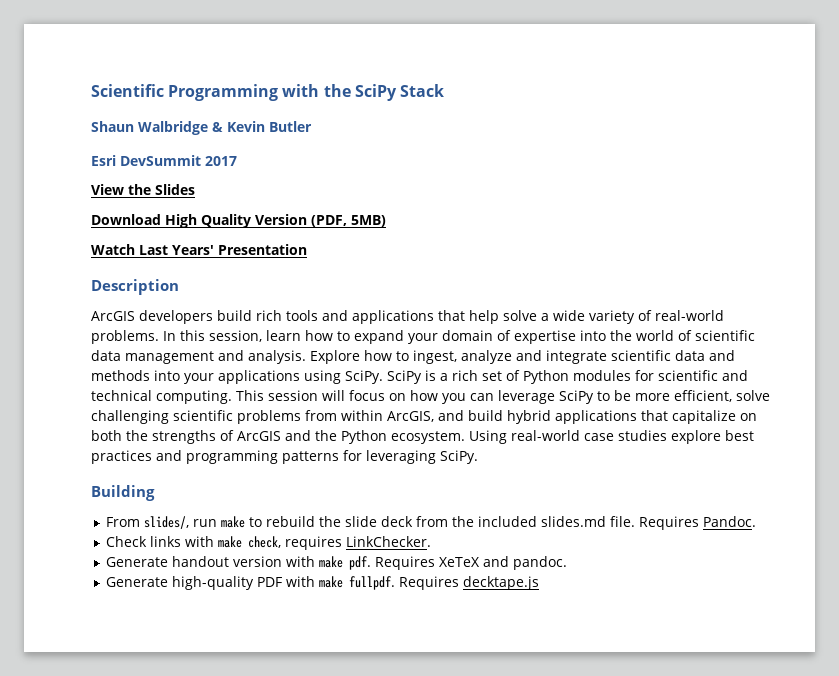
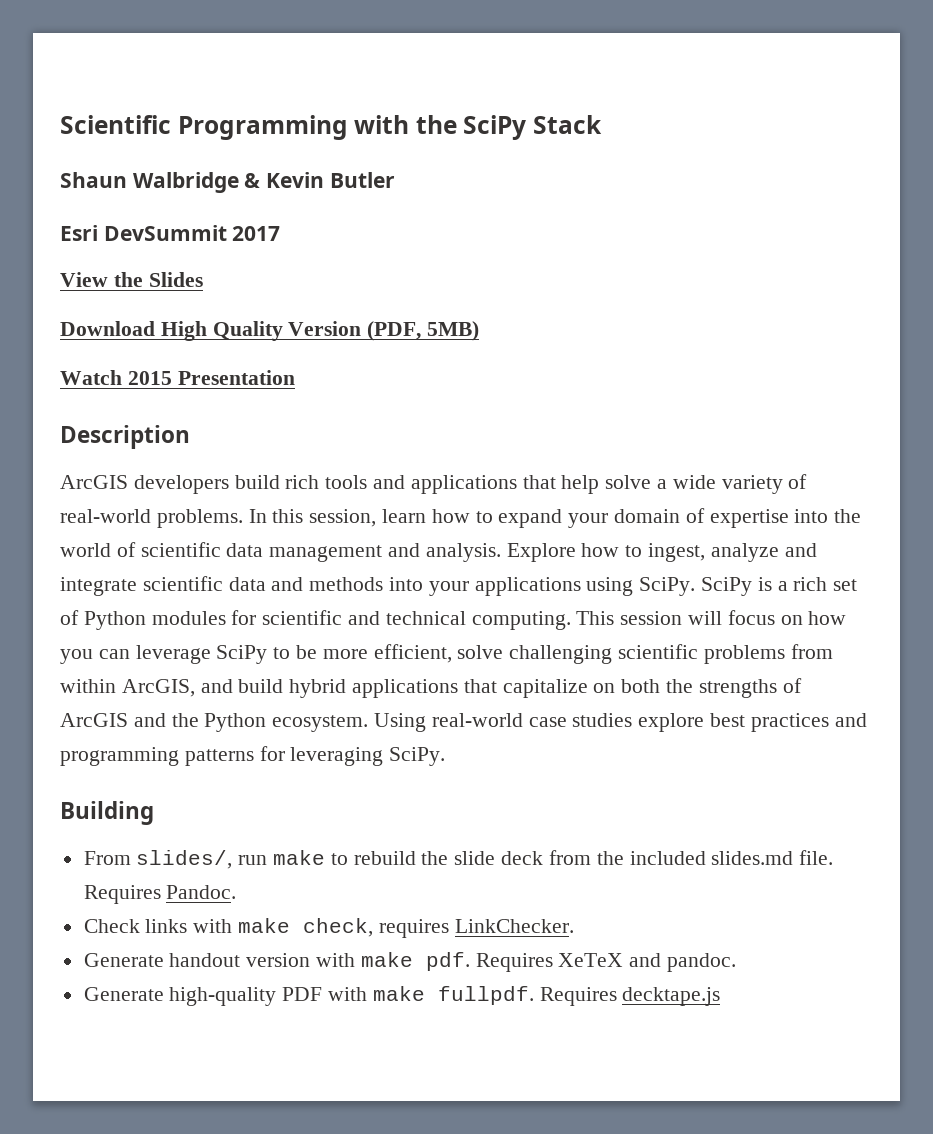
- Watch Last Years' Presentation
+ Watch 2015 Presentation

